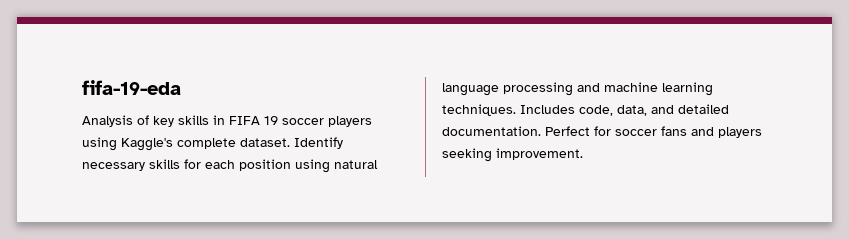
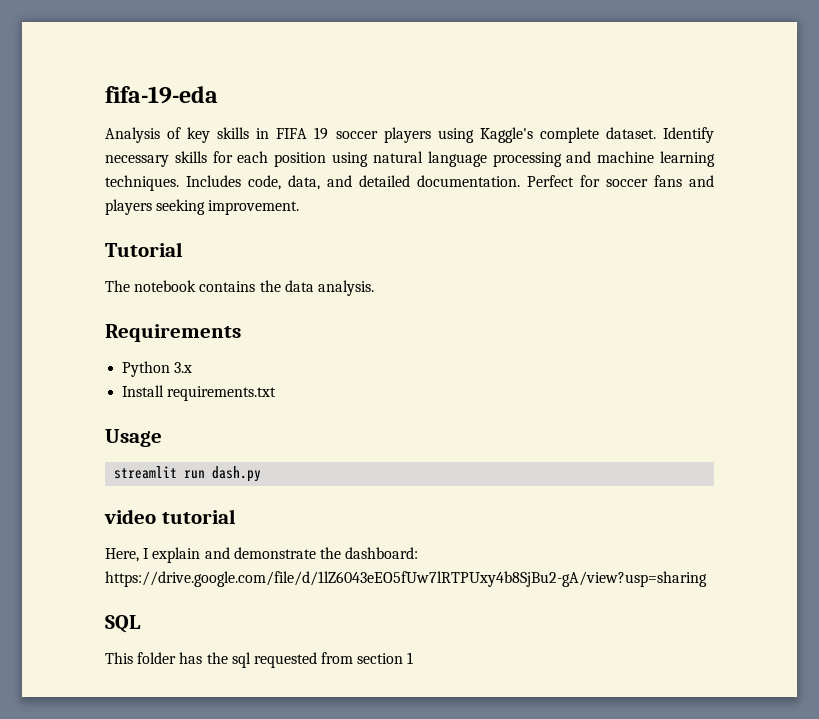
+ Tutorial
+ The notebook contains the data analysis.
+ Requirements
+ Python 3.x
+ Install requirements.txt
+ Usage
+ streamlit run dash.py
+ video tutorial
+ Here, I explain and demonstrate the dashboard: https://drive.google.com/file/d/1lZ6043eEO5fUw7lRTPUxy4b8SjBu2-gA/view?usp=sharing
+ SQL
+ This folder has the sql requested from section 1

